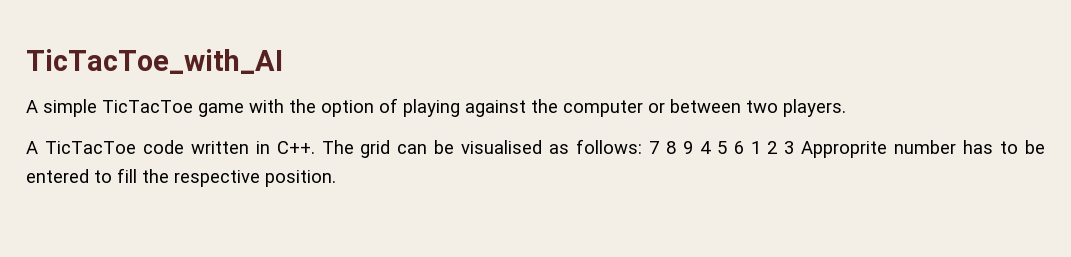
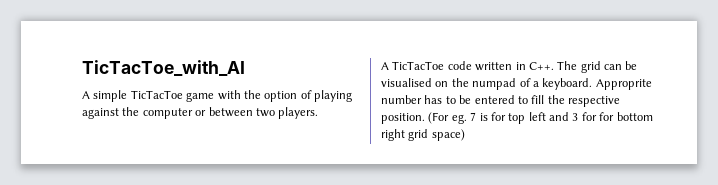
- A TicTacToe code written in C++. The grid can be visualised as follows: 7 8 9 4 5 6 1 2 3 Approprite number has to be entered to fill the respective position.
+ A TicTacToe code written in C++. The grid can be visualised on the numpad of a keyboard. Approprite number has to be entered to fill the respective position.
+ (For eg. 7 is for top left and 3 for for bottom right grid space)

